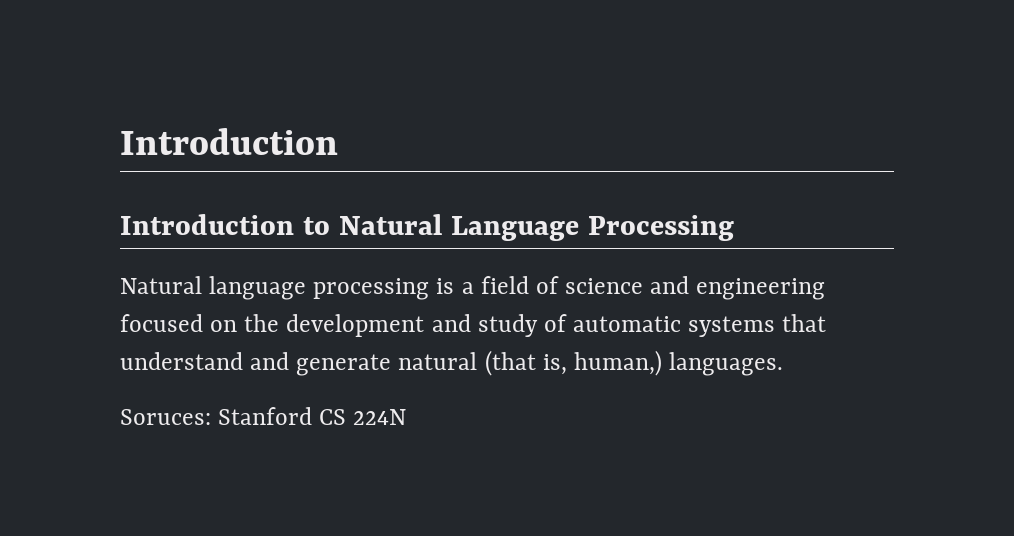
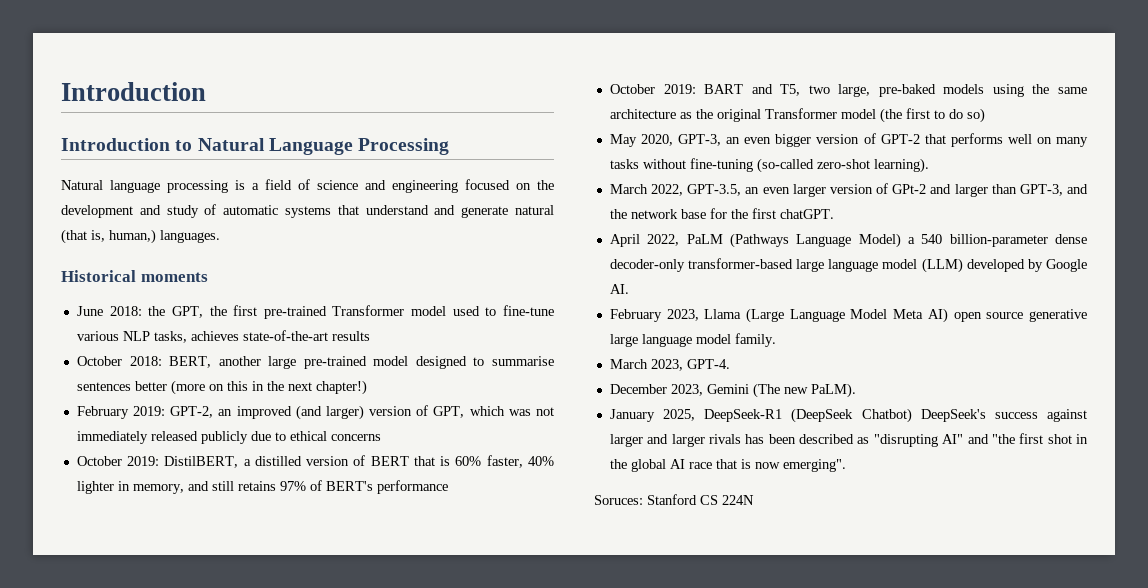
+ Historical moments
+ June 2018: the GPT, the first pre-trained Transformer model used to fine-tune various NLP tasks, achieves state-of-the-art results
+ October 2018: BERT, another large pre-trained model designed to summarise sentences better (more on this in the next chapter!)
+ February 2019: GPT-2, an improved (and larger) version of GPT, which was not immediately released publicly due to ethical concerns
+ October 2019: DistilBERT, a distilled version of BERT that is 60% faster, 40% lighter in memory, and still retains 97% of BERT's performance
+ October 2019: BART and T5, two large, pre-baked models using the same architecture as the original Transformer model (the first to do so)
+ May 2020, GPT-3, an even bigger version of GPT-2 that performs well on many tasks without fine-tuning (so-called zero-shot learning).
+ March 2022, GPT-3.5, an even larger version of GPt-2 and larger than GPT-3, and the network base for the first chatGPT.
+ April 2022, PaLM (Pathways Language Model) a 540 billion-parameter dense decoder-only transformer-based large language model (LLM) developed by Google AI.
+ February 2023, Llama (Large Language Model Meta AI) open source generative large language model family.
+ March 2023, GPT-4.
+ December 2023, Gemini (The new PaLM).
+ January 2025, DeepSeek-R1 (DeepSeek Chatbot) DeepSeek's success against larger and larger rivals has been described as "disrupting AI" and "the first shot in the global AI race that is now emerging".

